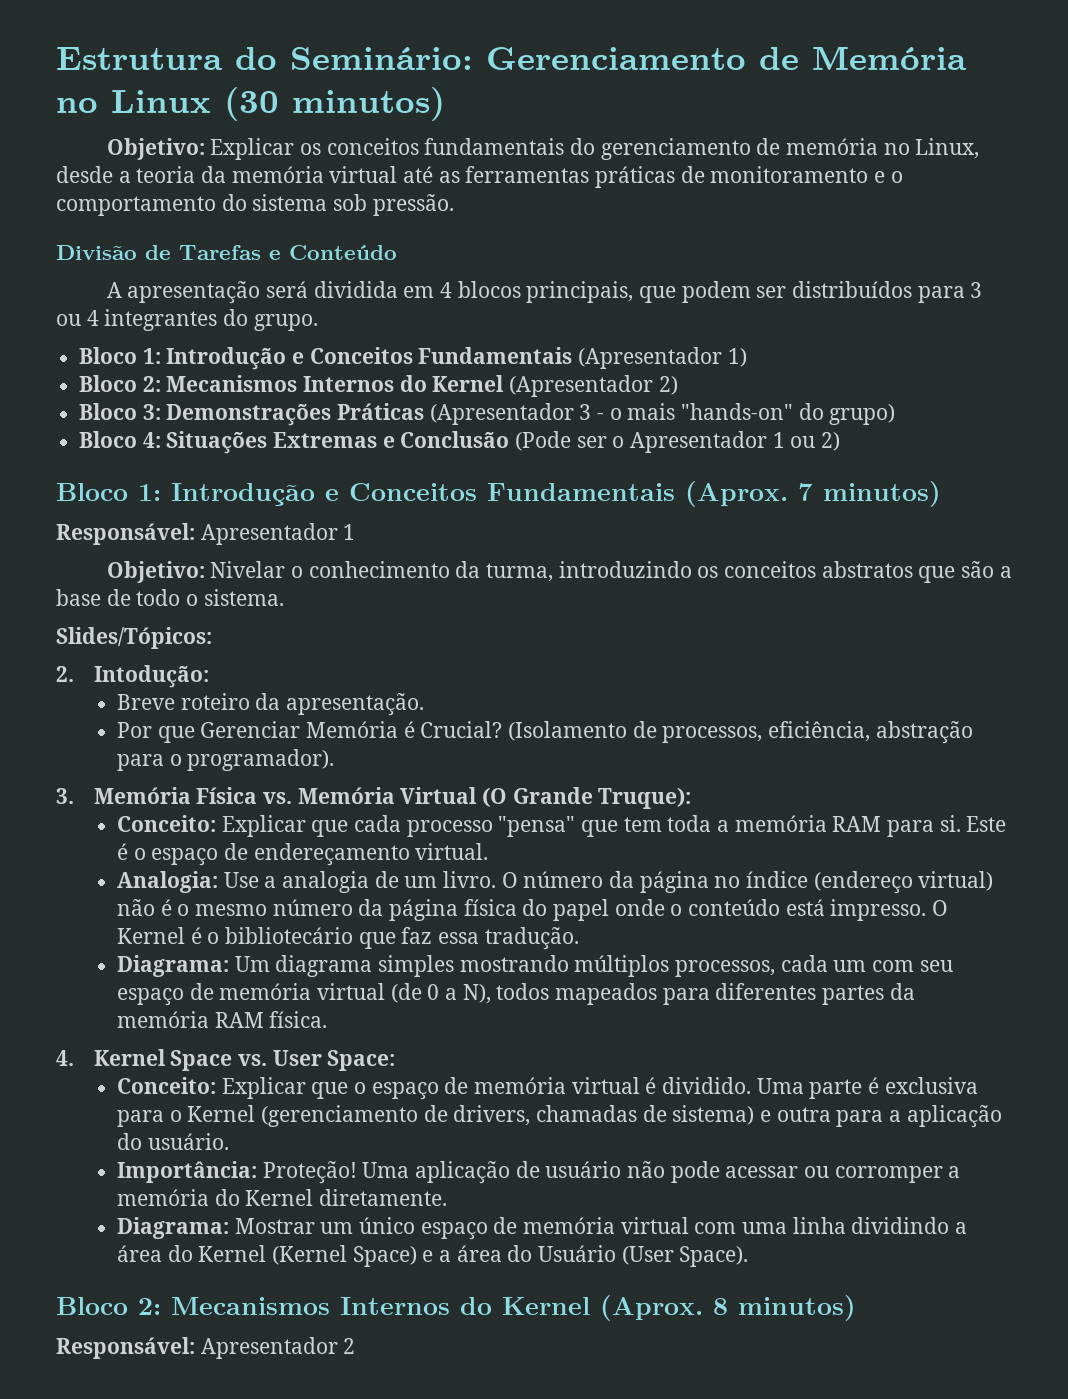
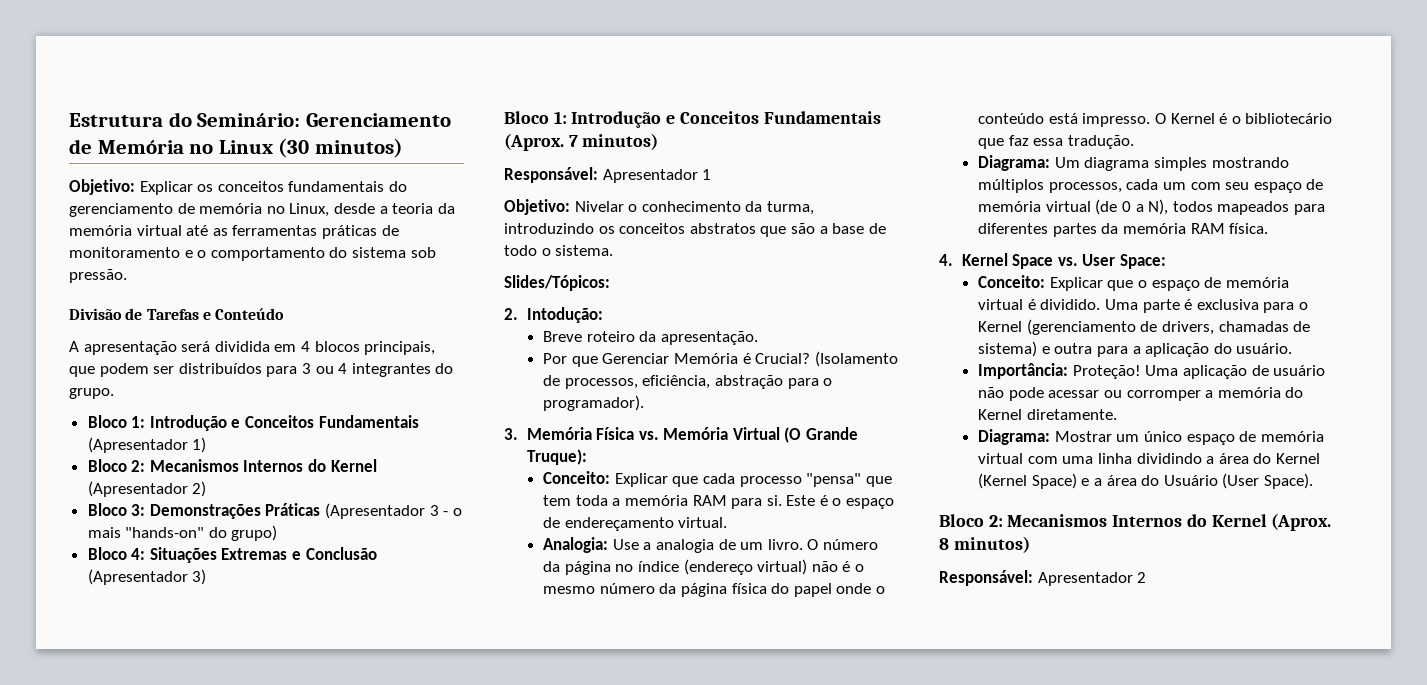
- Bloco 4: Situações Extremas e Conclusão (Pode ser o Apresentador 1 ou 2)
+ Bloco 4: Situações Extremas e Conclusão (Apresentador 3)

